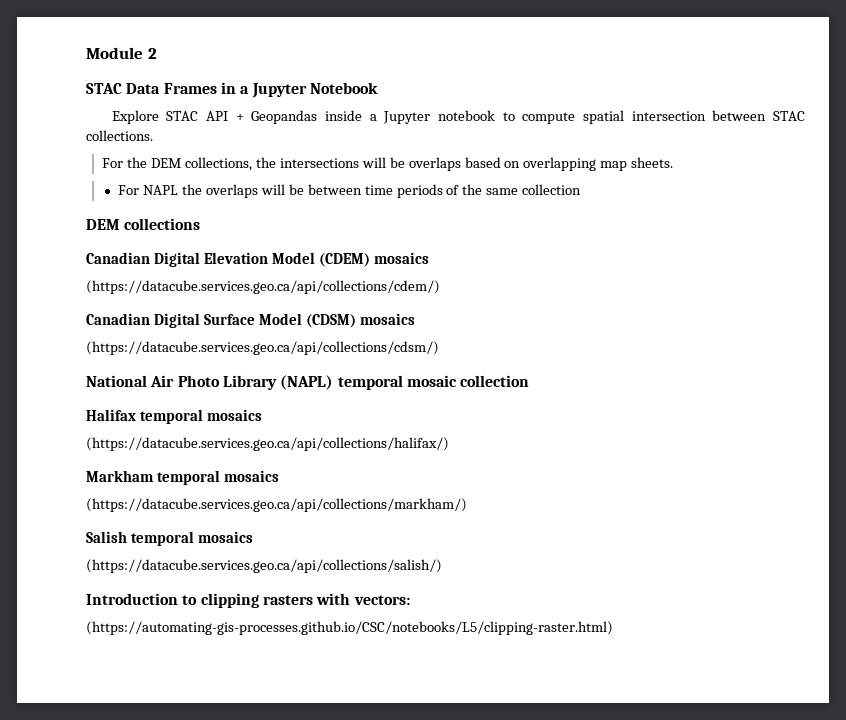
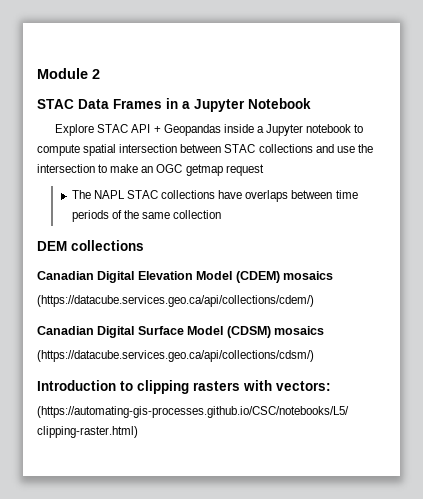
- Explore STAC API + Geopandas inside a Jupyter notebook to compute spatial intersection between STAC collections.
- For the DEM collections, the intersections will be overlaps based on overlapping map sheets.
- For NAPL the overlaps will be between time periods of the same collection
+ Explore STAC API + Geopandas inside a Jupyter notebook to compute spatial intersection between STAC collections and use the intersection to make an OGC getmap request
+ The NAPL STAC collections have overlaps between time periods of the same collection
- National Air Photo Library (NAPL) temporal mosaic collection
- Halifax temporal mosaics
- (https://datacube.services.geo.ca/api/collections/halifax/)
- Markham temporal mosaics
- (https://datacube.services.geo.ca/api/collections/markham/)
- Salish temporal mosaics
- (https://datacube.services.geo.ca/api/collections/salish/)

